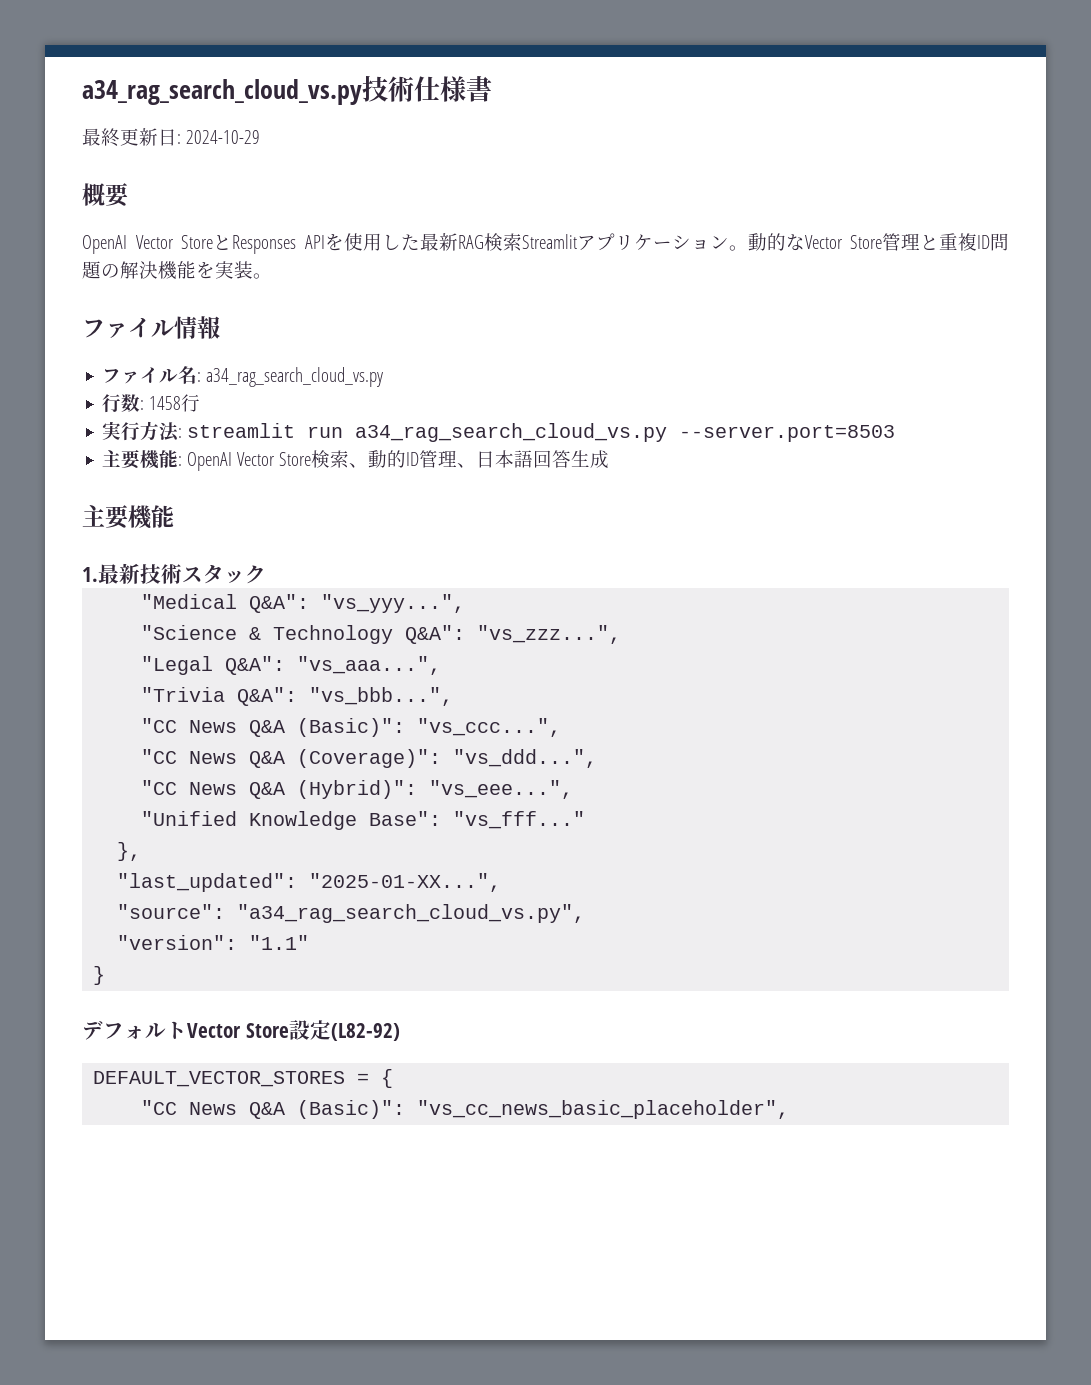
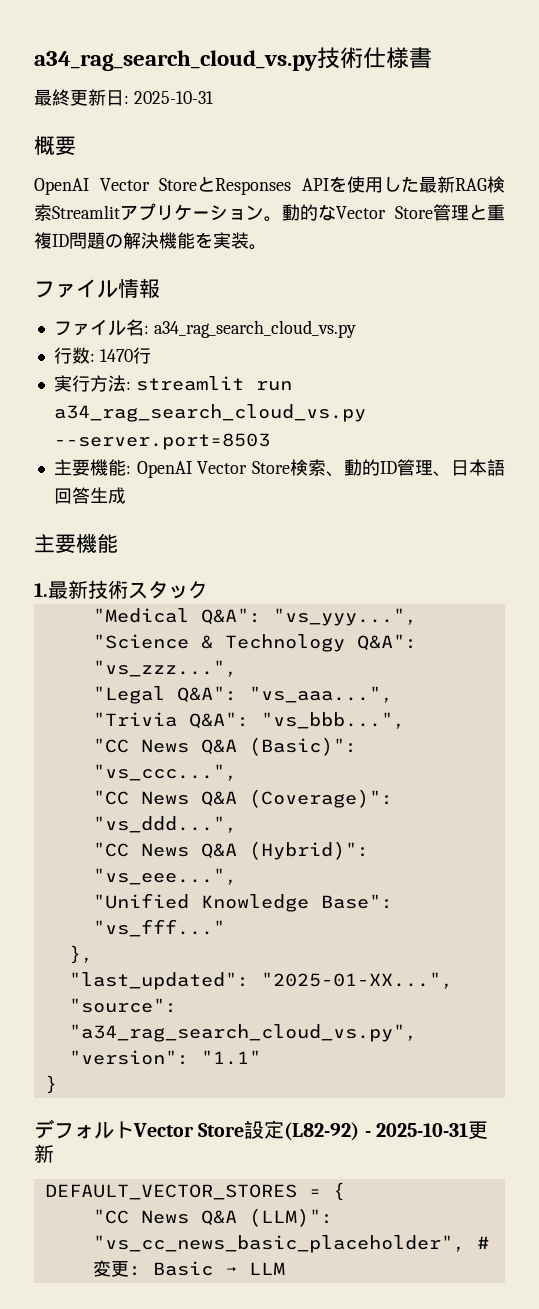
- 最終更新日: 2024-10-29
+ 最終更新日: 2025-10-31
- 行数: 1458行
+ 行数: 1470行
- デフォルトVector Store設定(L82-92)
+ デフォルトVector Store設定(L82-92) - 2025-10-31更新
- "CC News Q&A (Basic)": "vs_cc_news_basic_placeholder",
+ "CC News Q&A (LLM)": "vs_cc_news_basic_placeholder", #変更: Basic → LLM

